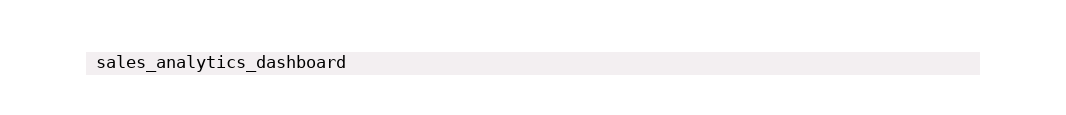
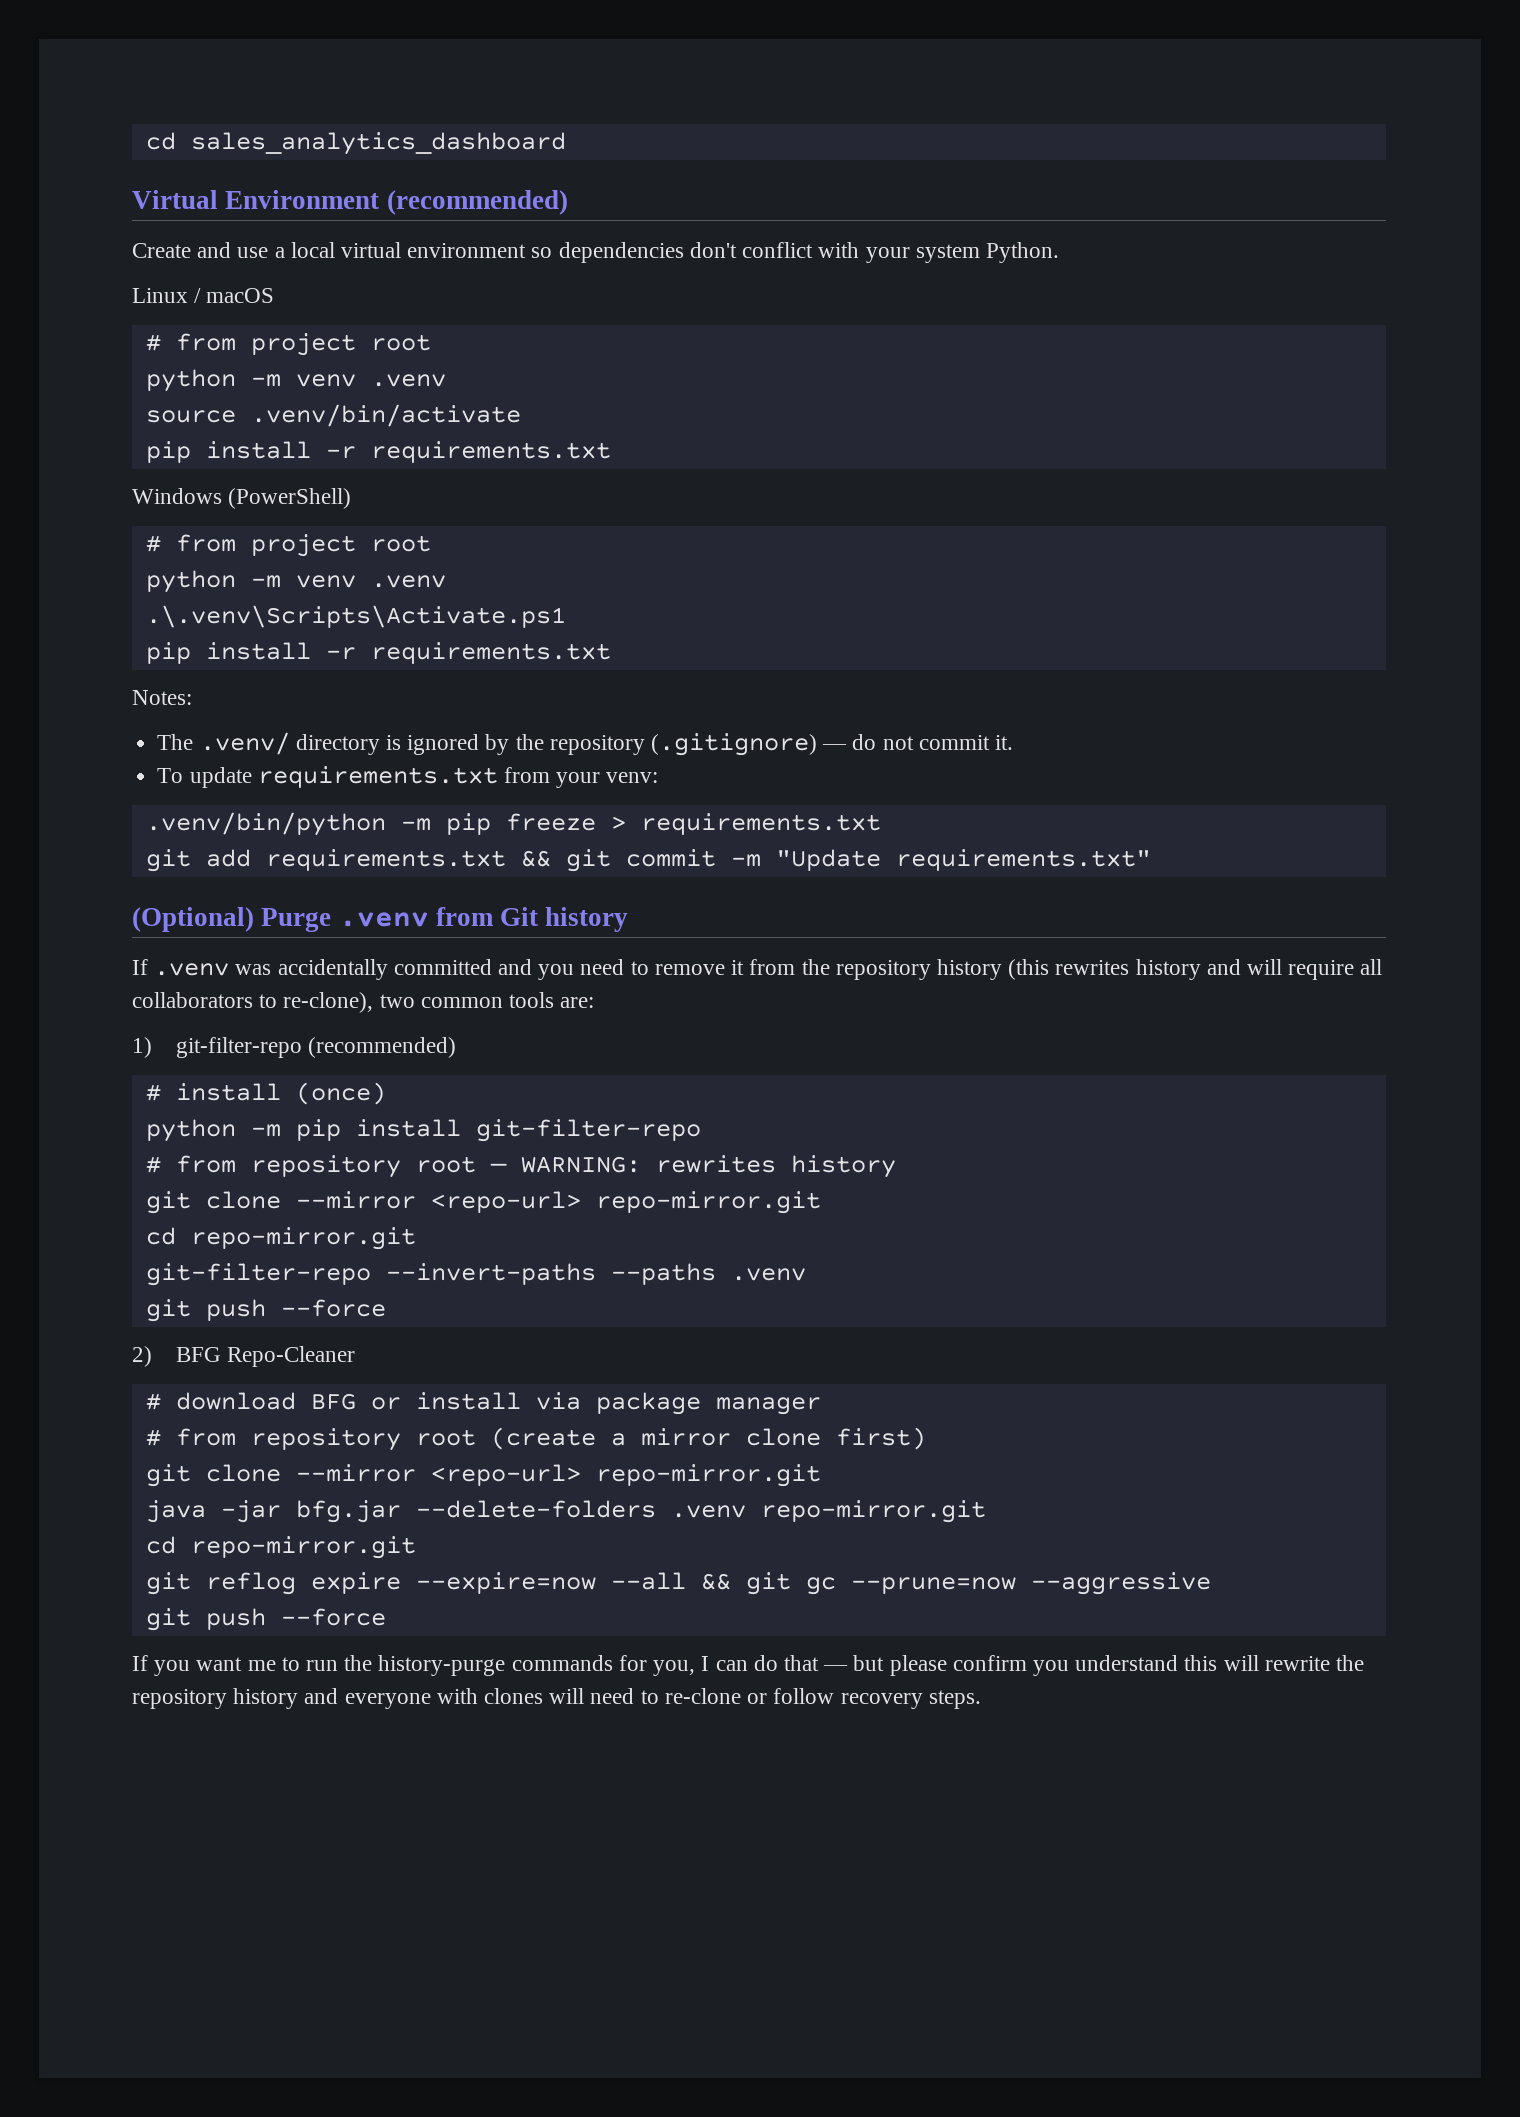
- sales_analytics_dashboard
+ cd sales_analytics_dashboard
+ Virtual Environment (recommended)
+ Create and use a local virtual environment so dependencies don't conflict with your system Python.
+ Linux / macOS
+ # from project root
+ python -m venv .venv
+ source .venv/bin/activate
+ pip install -r requirements.txt
+ Windows (PowerShell)
+ # from project root
+ python -m venv .venv
+ .\.venv\Scripts\Activate.ps1
+ pip install -r requirements.txt
+ Notes:
+ The .venv/ directory is ignored by the repository (.gitignore) — do not commit it.
+ To update requirements.txt from your venv:
+ .venv/bin/python -m pip freeze > requirements.txt
+ git add requirements.txt && git commit -m "Update requirements.txt"
+ (Optional) Purge .venv from Git history
+ If .venv was accidentally committed and you need to remove it from the repository history (this rewrites history and will require all collaborators to re-clone), two common tools are:
+ 1) git-filter-repo (recommended)
+ # install (once)
+ python -m pip install git-filter-repo
+ # from repository root — WARNING: rewrites history
+ git clone --mirror <repo-url> repo-mirror.git
+ cd repo-mirror.git
+ git-filter-repo --invert-paths --paths .venv
+ git push --force
+ 2) BFG Repo-Cleaner
+ # download BFG or install via package manager
+ # from repository root (create a mirror clone first)
+ git clone --mirror <repo-url> repo-mirror.git
+ java -jar bfg.jar --delete-folders .venv repo-mirror.git
+ cd repo-mirror.git
+ git reflog expire --expire=now --all && git gc --prune=now --aggressive
+ git push --force
+ If you want me to run the history-purge commands for you, I can do that — but please confirm you understand this will rewrite the repository history and everyone with clones will need to re-clone or follow recovery steps.

